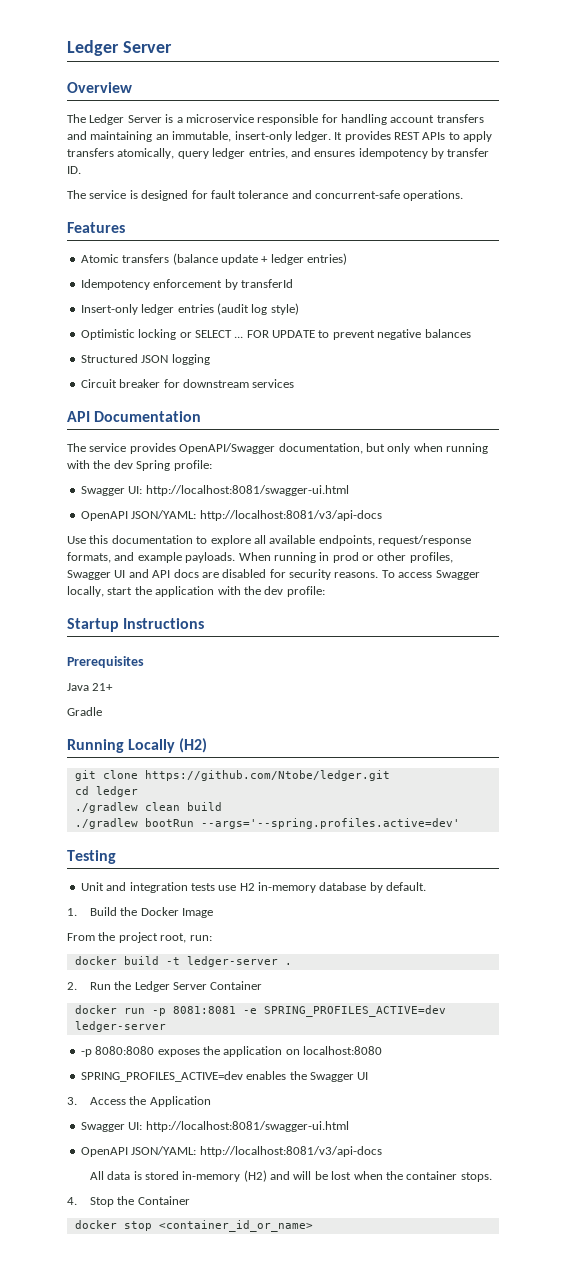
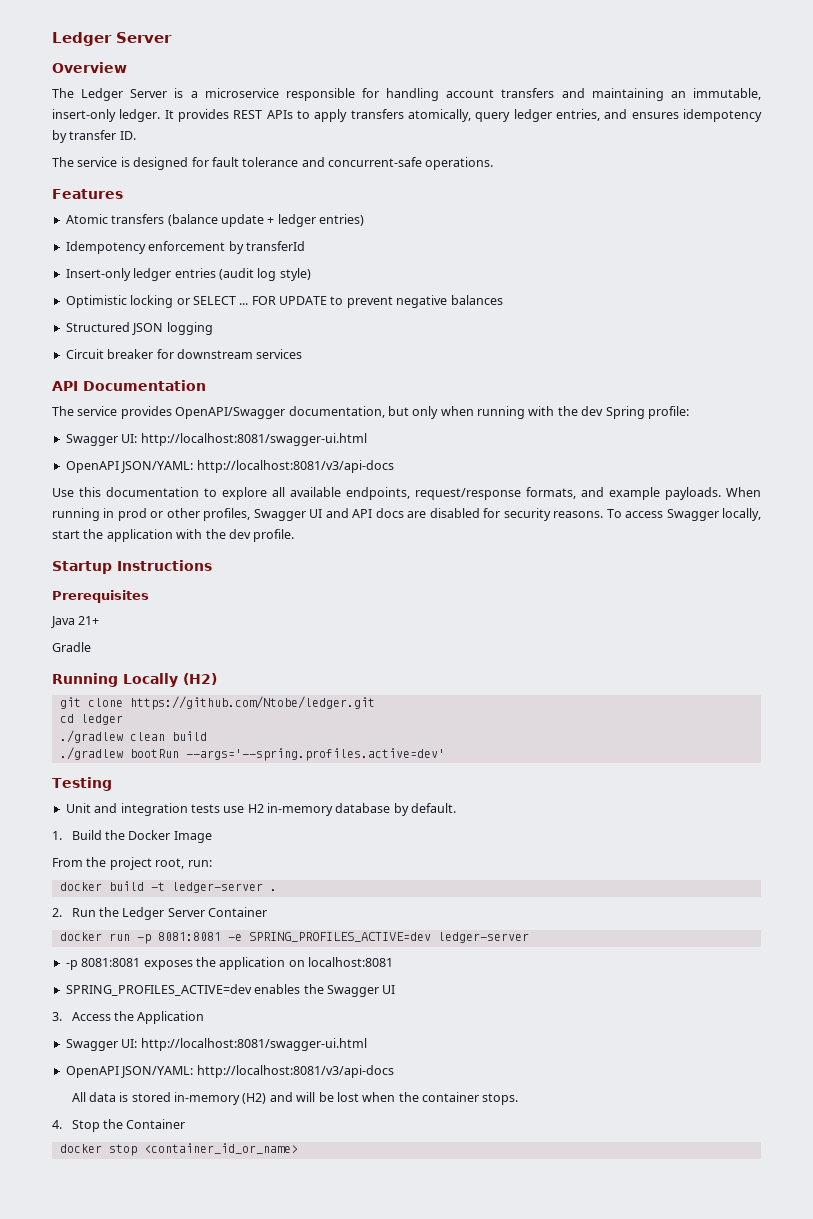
- To access Swagger locally, start the application with the dev profile:
+ To access Swagger locally, start the application with the dev profile.
- -p 8080:8080 exposes the application on localhost:8080
+ -p 8081:8081 exposes the application on localhost:8081

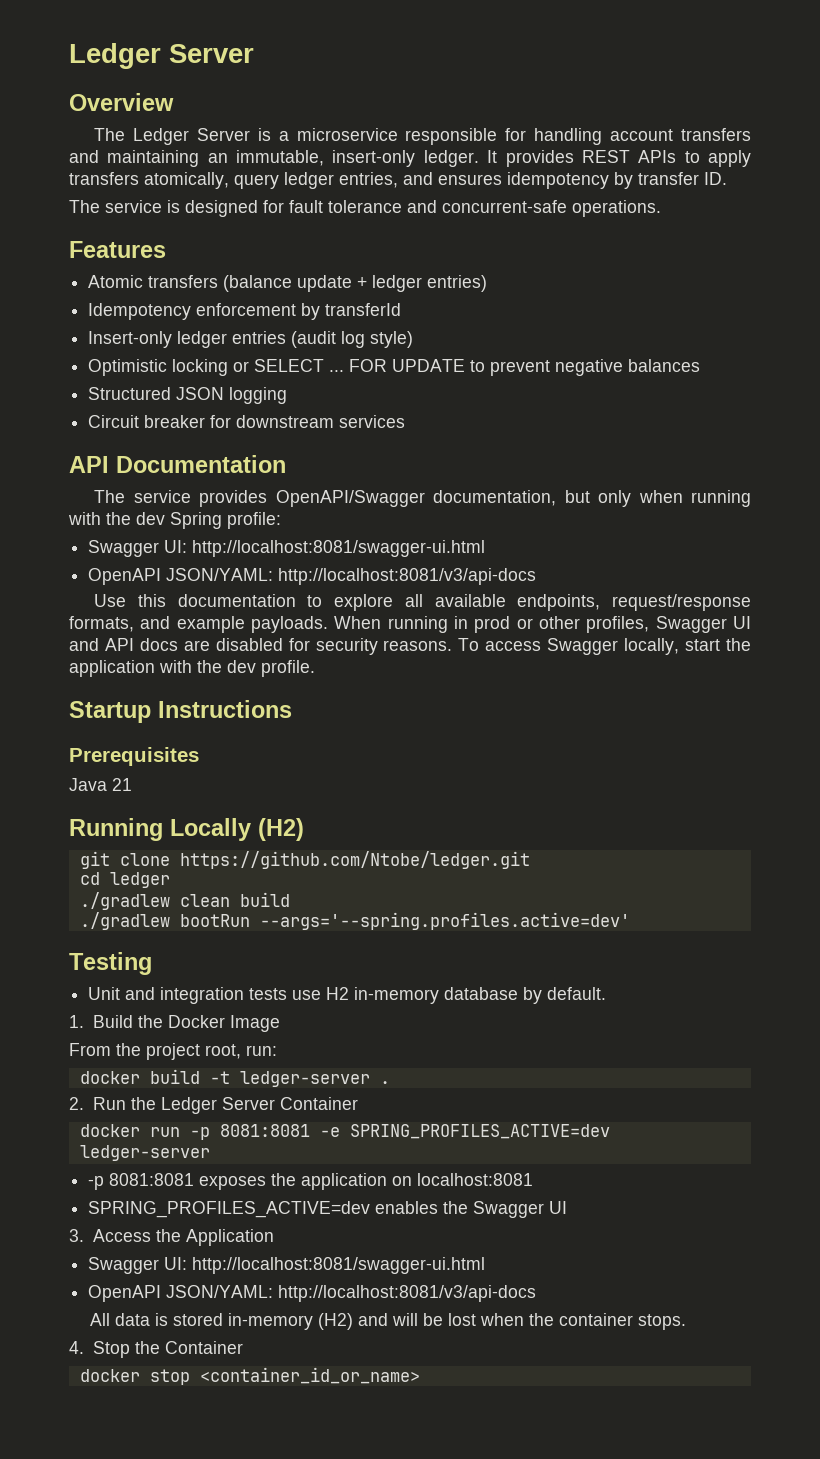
- Java 21+
- Gradle
+ Java 21

